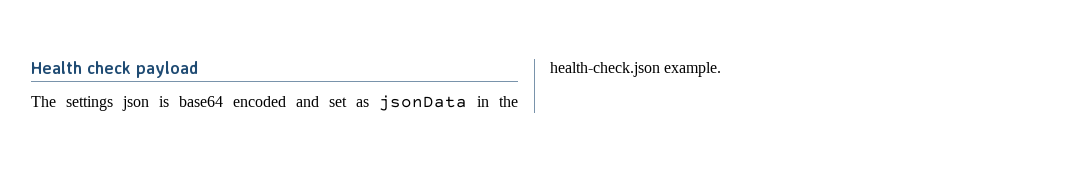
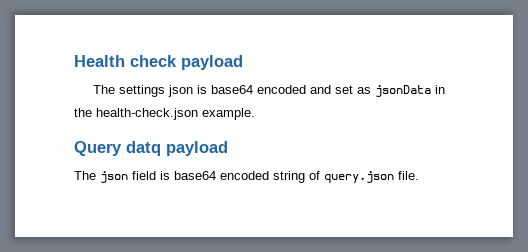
+ Query datq payload
+ The json field is base64 encoded string of query.json file.

